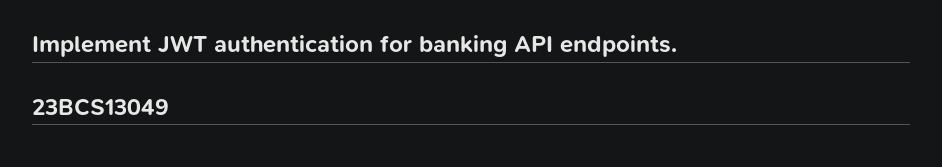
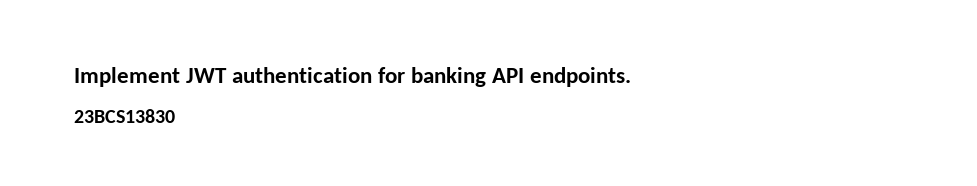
- 23BCS13049
+ 23BCS13830

